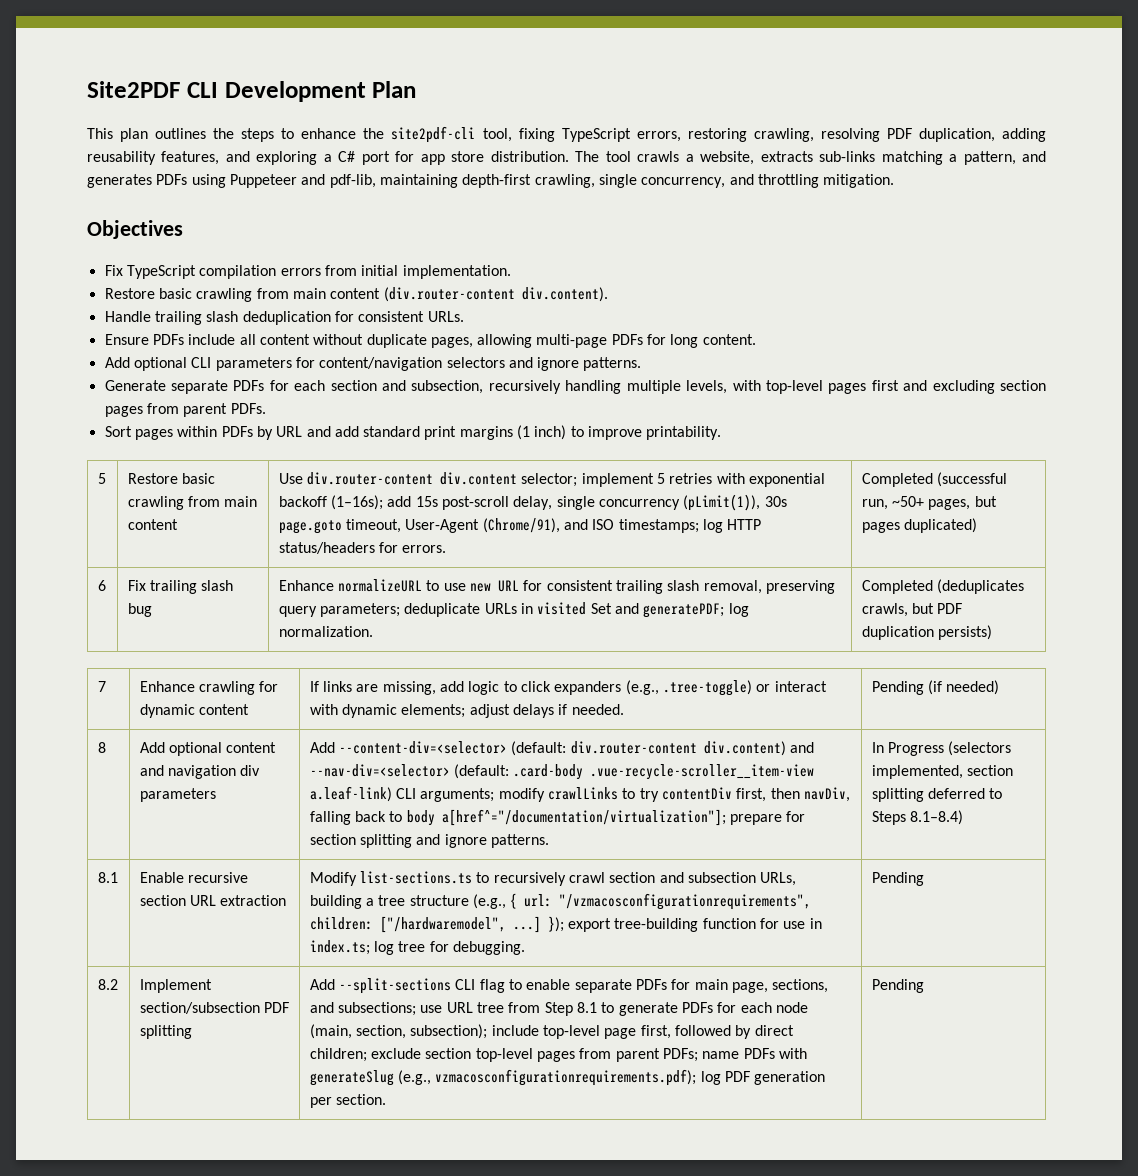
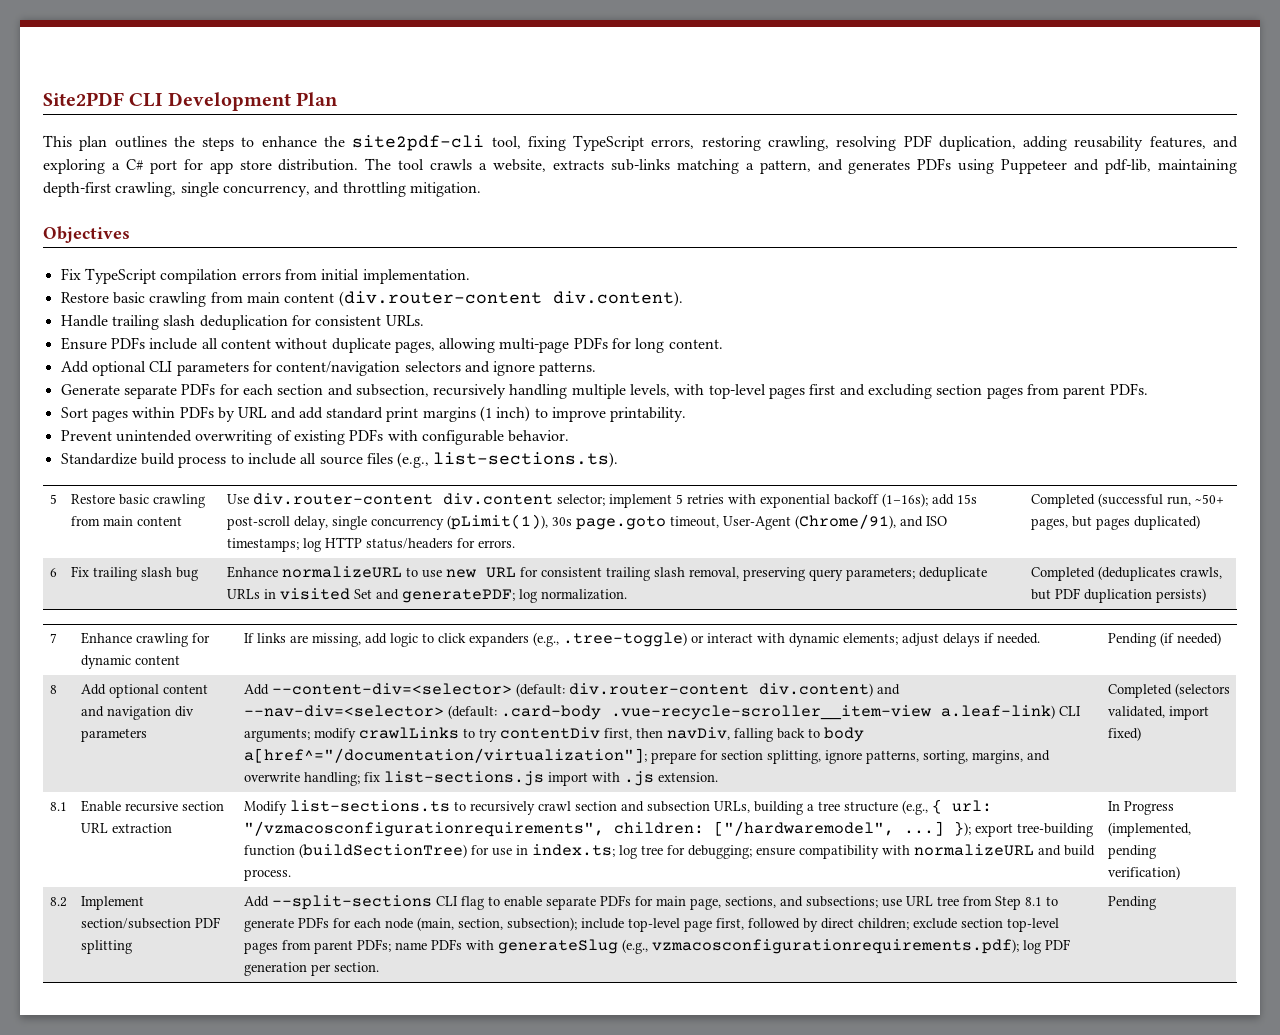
+ Prevent unintended overwriting of existing PDFs with configurable behavior.
+ Standardize build process to include all source files (e.g., list-sections.ts).
- Add --content-div=<selector> (default: div.router-content div.content) and --nav-div=<selector> (default: .card-body .vue-recycle-scroller__item-view a.leaf-link) CLI arguments; modify crawlLinks to try contentDiv first, then navDiv, falling back to body a[href^="/documentation/virtualization"]; prepare for section splitting and ignore patterns. | In Progress (selectors implemented, section splitting deferred to Steps 8.1–8.4)
+ Add --content-div=<selector> (default: div.router-content div.content) and --nav-div=<selector> (default: .card-body .vue-recycle-scroller__item-view a.leaf-link) CLI arguments; modify crawlLinks to try contentDiv first, then navDiv, falling back to body a[href^="/documentation/virtualization"]; prepare for section splitting, ignore patterns, sorting, margins, and overwrite handling; fix list-sections.js import with .js extension. | Completed (selectors validated, import fixed)
- }); export tree-building function for use in index.ts; log tree for debugging. | Pending
+ }); export tree-building function (buildSectionTree) for use in index.ts; log tree for debugging; ensure compatibility with normalizeURL and build process. | In Progress (implemented, pending verification)

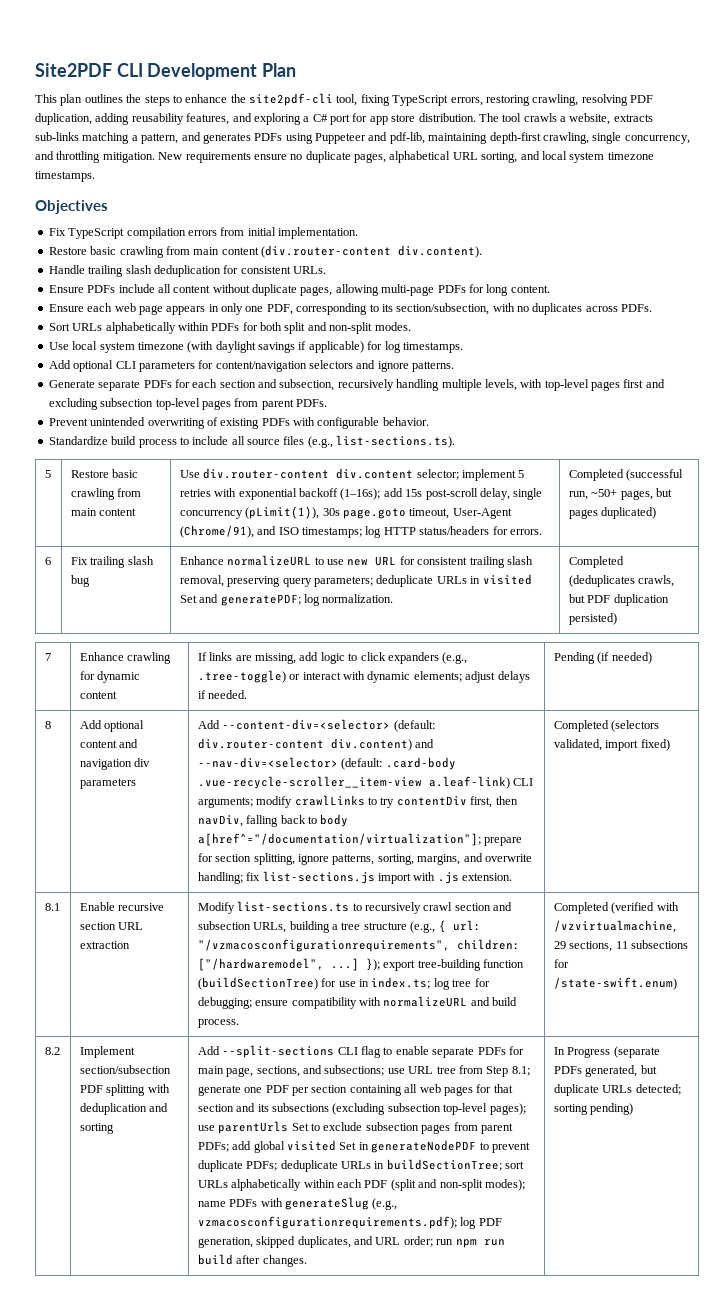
+ New requirements ensure no duplicate pages, alphabetical URL sorting, and local system timezone timestamps.
+ Ensure each web page appears in only one PDF, corresponding to its section/subsection, with no duplicates across PDFs.
+ Sort URLs alphabetically within PDFs for both split and non-split modes.
+ Use local system timezone (with daylight savings if applicable) for log timestamps.
- Generate separate PDFs for each section and subsection, recursively handling multiple levels, with top-level pages first and excluding section pages from parent PDFs.
+ Generate separate PDFs for each section and subsection, recursively handling multiple levels, with top-level pages first and excluding subsection top-level pages from parent PDFs.
- Sort pages within PDFs by URL and add standard print margins (1 inch) to improve printability.
- 6 | Fix trailing slash bug | Enhance normalizeURL to use new URL for consistent trailing slash removal, preserving query parameters; deduplicate URLs in visited Set and generatePDF; log normalization. | Completed (deduplicates crawls, but PDF duplication persists)
+ 6 | Fix trailing slash bug | Enhance normalizeURL to use new URL for consistent trailing slash removal, preserving query parameters; deduplicate URLs in visited Set and generatePDF; log normalization. | Completed (deduplicates crawls, but PDF duplication persisted)
- In Progress (implemented, pending verification)
+ Completed (verified with /vzvirtualmachine, 29 sections, 11 subsections for /state-swift.enum)
- Implement section/subsection PDF splitting
+ Implement section/subsection PDF splitting with deduplication and sorting
- Add --split-sections CLI flag to enable separate PDFs for main page, sections, and subsections; use URL tree from Step 8.1 to generate PDFs for each node (main, section, subsection); include top-level page first, followed by direct children; exclude section top-level pages from parent PDFs; name PDFs with generateSlug (e.g., vzmacosconfigurationrequirements.pdf); log PDF generation per section. | Pending
+ Add --split-sections CLI flag to enable separate PDFs for main page, sections, and subsections; use URL tree from Step 8.1; generate one PDF per section containing all web pages for that section and its subsections (excluding subsection top-level pages); use parentUrls Set to exclude subsection pages from parent PDFs; add global visited Set in generateNodePDF to prevent duplicate PDFs; deduplicate URLs in buildSectionTree; sort URLs alphabetically within each PDF (split and non-split modes); name PDFs with generateSlug (e.g., vzmacosconfigurationrequirements.pdf); log PDF generation, skipped duplicates, and URL order; run npm run build after changes. | In Progress (separate PDFs generated, but duplicate URLs detected; sorting pending)

